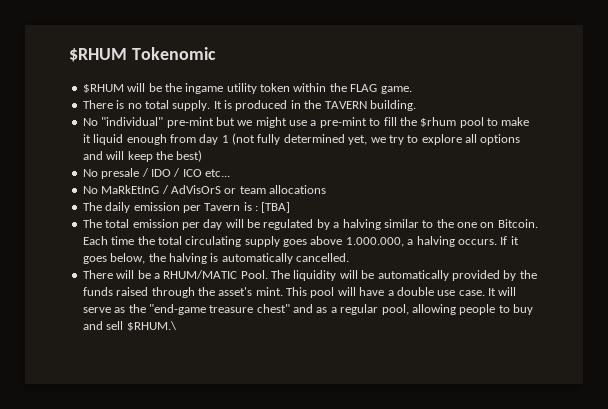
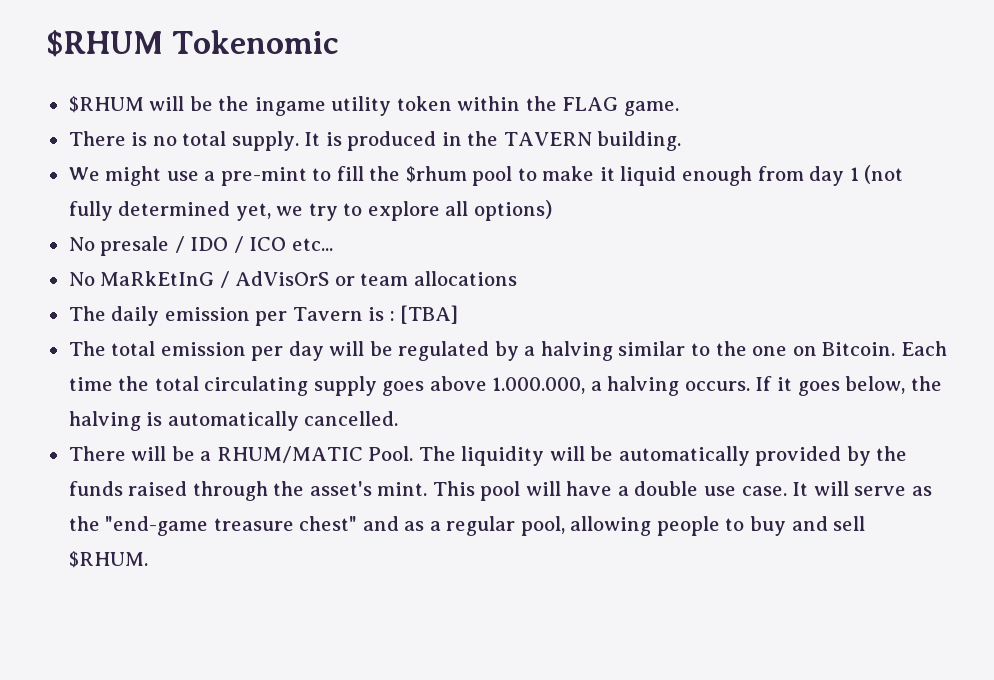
- No "individual" pre-mint but we might use a pre-mint to fill the $rhum pool to make it liquid enough from day 1 (not fully determined yet, we try to explore all options and will keep the best)
+ We might use a pre-mint to fill the $rhum pool to make it liquid enough from day 1 (not fully determined yet, we try to explore all options)
- It will serve as the "end-game treasure chest" and as a regular pool, allowing people to buy and sell $RHUM.\
+ It will serve as the "end-game treasure chest" and as a regular pool, allowing people to buy and sell $RHUM.

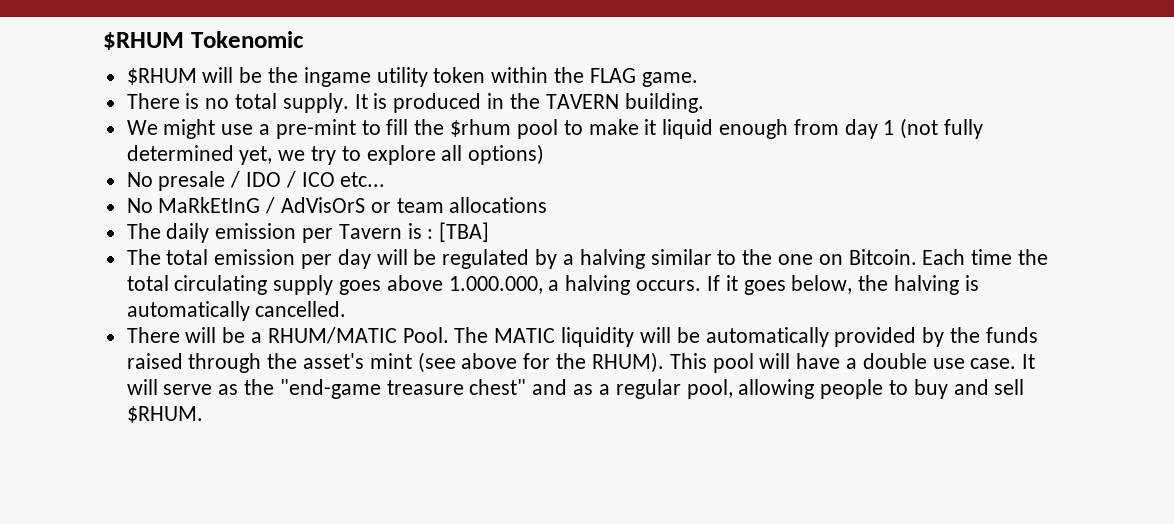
- The liquidity will be automatically provided by the funds raised through the asset's mint.
+ The MATIC liquidity will be automatically provided by the funds raised through the asset's mint (see above for the RHUM).

